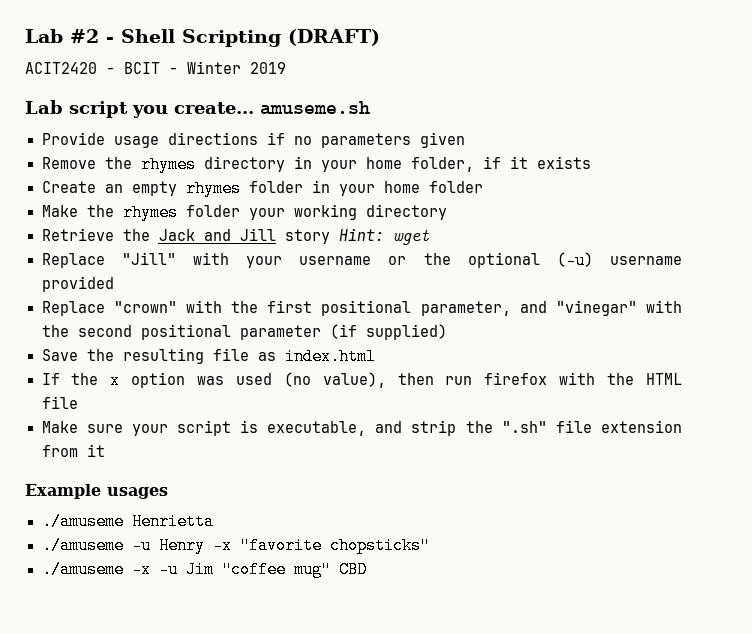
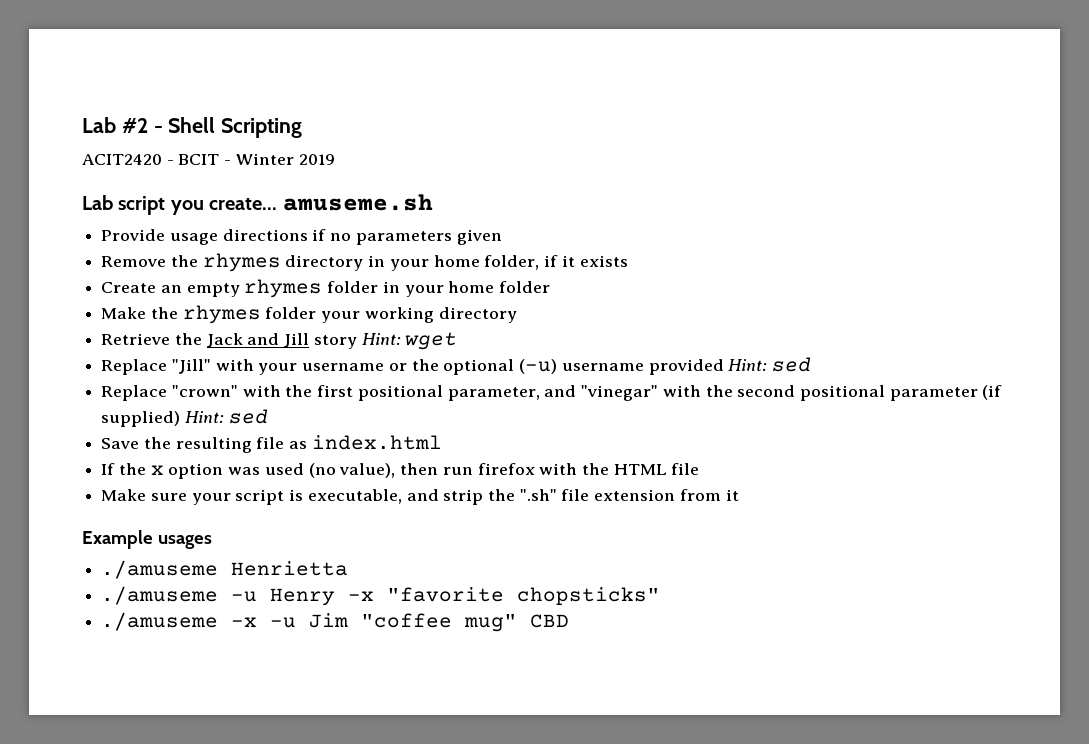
- Lab #2 - Shell Scripting (DRAFT)
+ Lab #2 - Shell Scripting
- Replace "Jill" with your username or the optional (-u) username provided
+ Replace "Jill" with your username or the optional (-u) username provided Hint: sed
- Replace "crown" with the first positional parameter, and "vinegar" with the second positional parameter (if supplied)
+ Replace "crown" with the first positional parameter, and "vinegar" with the second positional parameter (if supplied) Hint: sed

